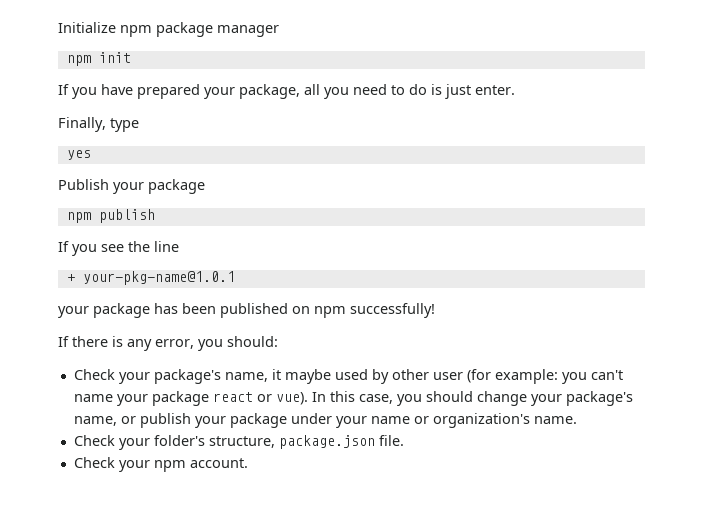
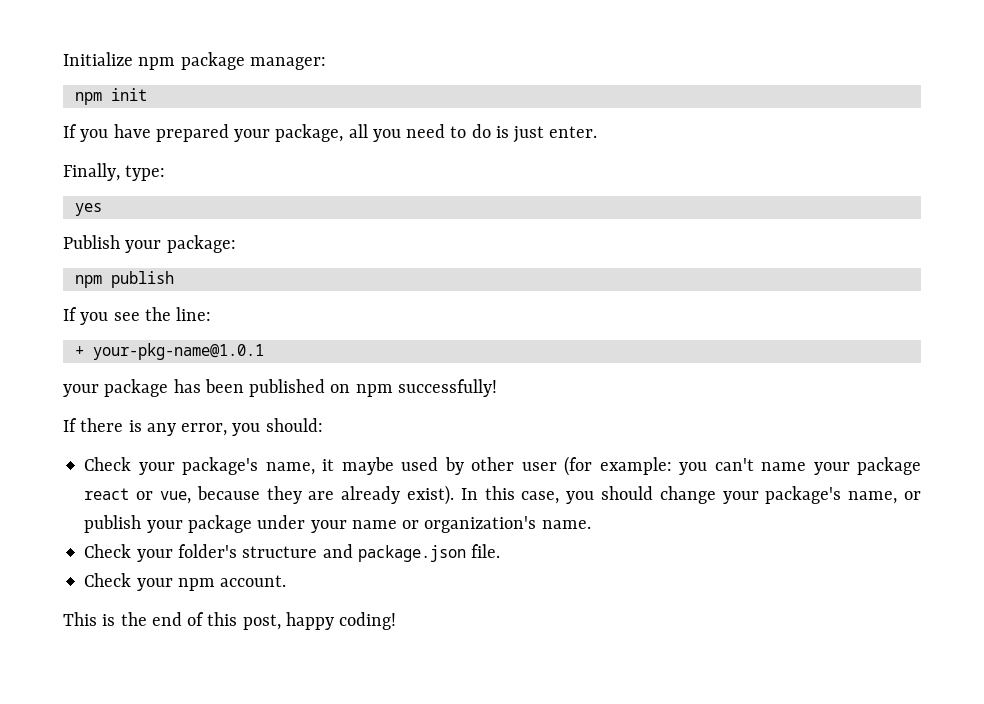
- Initialize npm package manager
+ Initialize npm package manager:
- Finally, type
+ Finally, type:
- Publish your package
+ Publish your package:
- If you see the line
+ If you see the line:
- Check your package's name, it maybe used by other user (for example: you can't name your package react or vue).
+ Check your package's name, it maybe used by other user (for example: you can't name your package react or vue, because they are already exist).
- Check your folder's structure, package.json file.
+ Check your folder's structure and package.json file.
+ This is the end of this post, happy coding!

